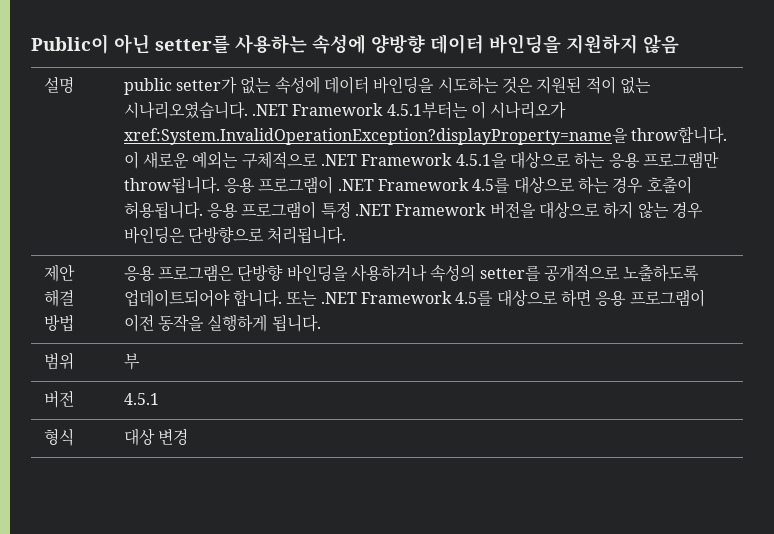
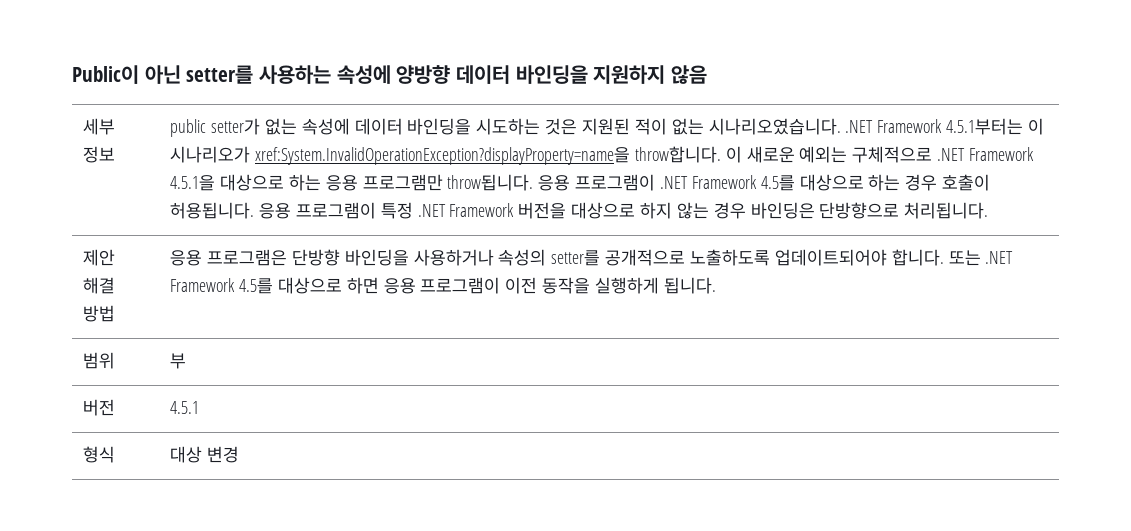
- 설명
+ 세부 정보

